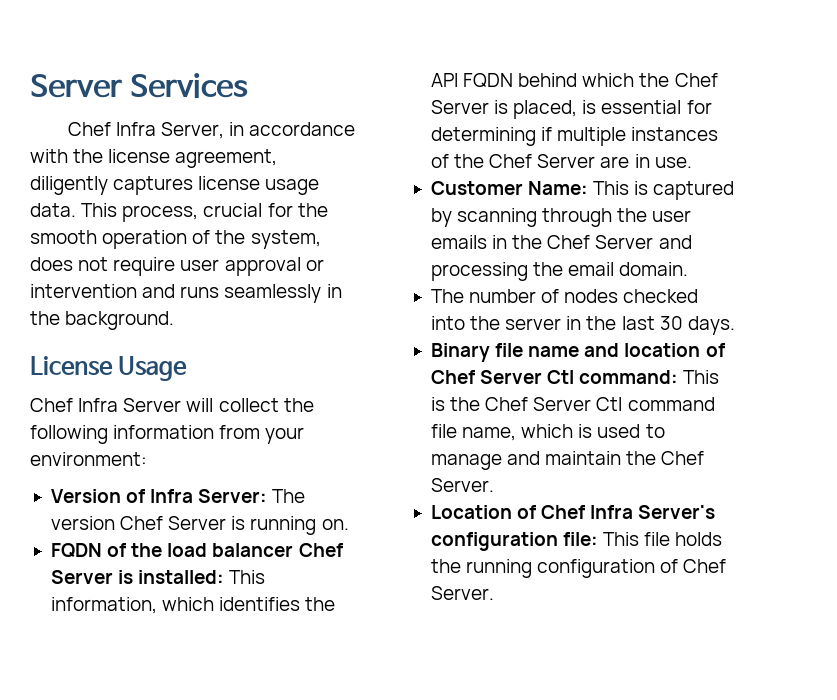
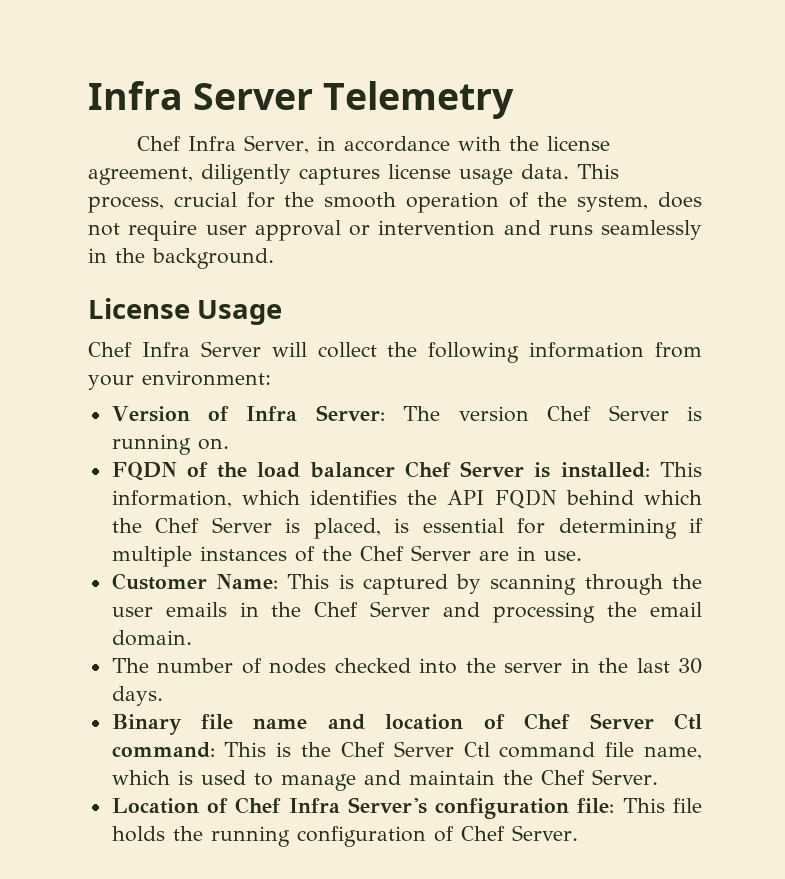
- Server Services
+ Infra Server Telemetry

